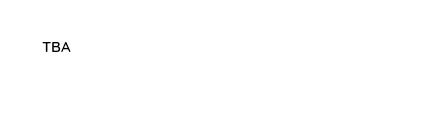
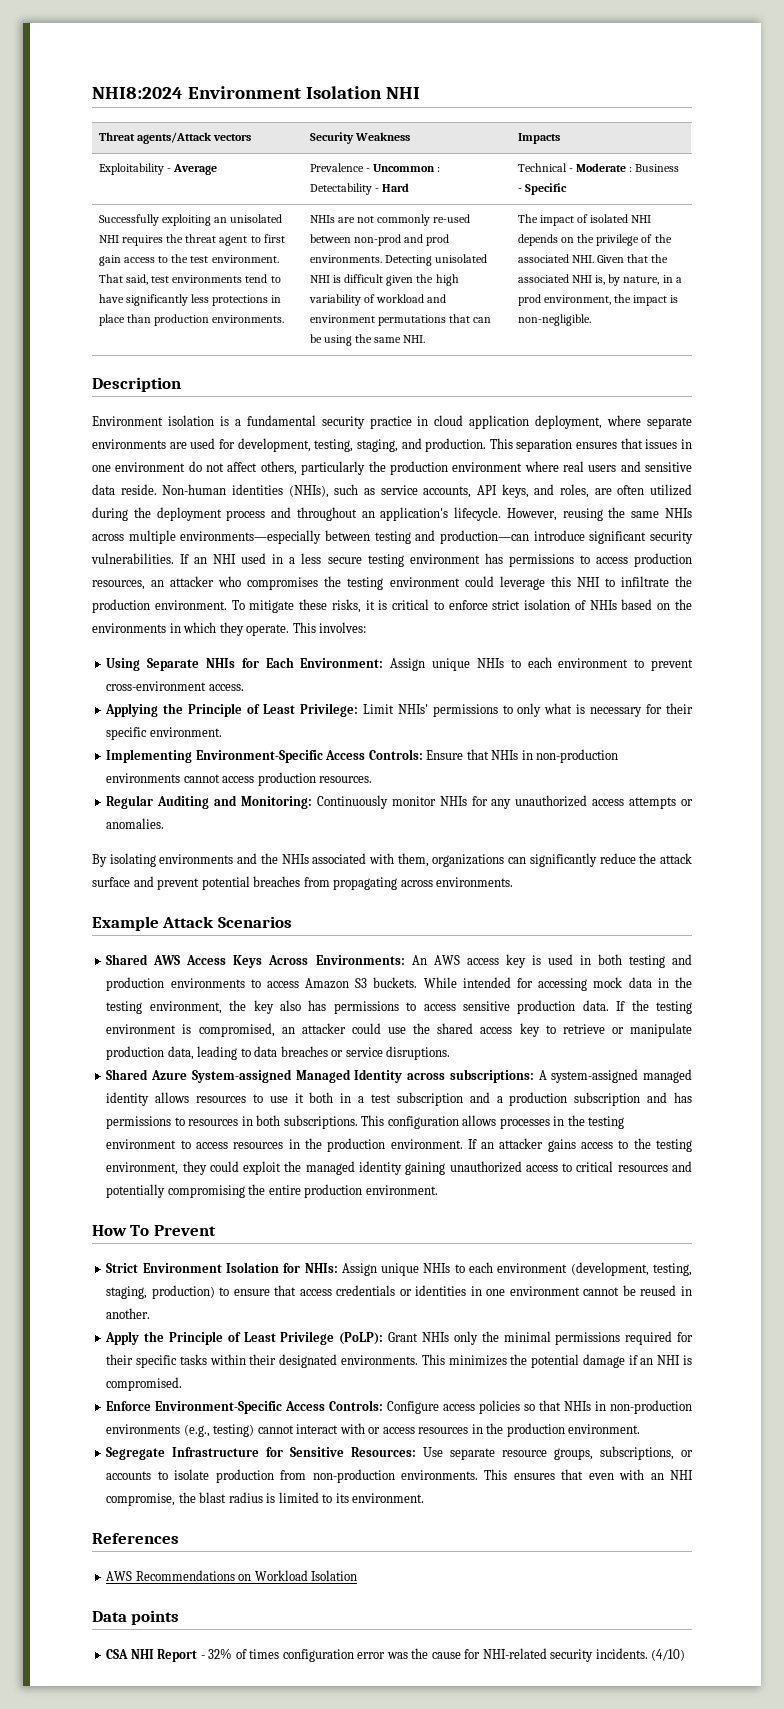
- TBA
+ NHI8:2024 Environment Isolation NHI
+ Threat agents/Attack vectors | Security Weakness | Impacts
+ Exploitability - Average | Prevalence - Uncommon : Detectability - Hard | Technical - Moderate : Business - Specific
+ Successfully exploiting an unisolated NHI requires the threat agent to first gain access to the test environment. That said, test environments tend to have significantly less protections in place than production environments. | NHIs are not commonly re-used between non-prod and prod environments. Detecting unisolated NHI is difficult given the high variability of workload and environment permutations that can be using the same NHI. | The impact of isolated NHI depends on the privilege of the associated NHI. Given that the associated NHI is, by nature, in a prod environment, the impact is non-negligible.
+ Description
+ Environment isolation is a fundamental security practice in cloud application deployment, where separate environments are used for development, testing, staging, and production. This separation ensures that issues in one environment do not affect others, particularly the production environment where real users and sensitive data reside. Non-human identities (NHIs), such as service accounts, API keys, and roles, are often utilized during the deployment process and throughout an application's lifecycle. However, reusing the same NHIs across multiple environments—especially between testing and production—can introduce significant security vulnerabilities. If an NHI used in a less secure testing environment has permissions to access production resources, an attacker who compromises the testing environment could leverage this NHI to infiltrate the production environment. To mitigate these risks, it is critical to enforce strict isolation of NHIs based on the environments in which they operate. This involves:
+ Using Separate NHIs for Each Environment: Assign unique NHIs to each environment to prevent cross-environment access.
+ Applying the Principle of Least Privilege: Limit NHIs' permissions to only what is necessary for their specific environment.
+ Implementing Environment-Specific Access Controls: Ensure that NHIs in non-production environments cannot access production resources.
+ Regular Auditing and Monitoring: Continuously monitor NHIs for any unauthorized access attempts or anomalies.
+ By isolating environments and the NHIs associated with them, organizations can significantly reduce the attack surface and prevent potential breaches from propagating across environments.
+ Example Attack Scenarios
+ Shared AWS Access Keys Across Environments: An AWS access key is used in both testing and production environments to access Amazon S3 buckets. While intended for accessing mock data in the testing environment, the key also has permissions to access sensitive production data. If the testing environment is compromised, an attacker could use the shared access key to retrieve or manipulate production data, leading to data breaches or service disruptions.
+ Shared Azure System-assigned Managed Identity across subscriptions: A system-assigned managed identity allows resources to use it both in a test subscription and a production subscription and has permissions to resources in both subscriptions. This configuration allows processes in the testing environment to access resources in the production environment. If an attacker gains access to the testing environment, they could exploit the managed identity gaining unauthorized access to critical resources and potentially compromising the entire production environment.
+ How To Prevent
+ Strict Environment Isolation for NHIs: Assign unique NHIs to each environment (development, testing, staging, production) to ensure that access credentials or identities in one environment cannot be reused in another.
+ Apply the Principle of Least Privilege (PoLP): Grant NHIs only the minimal permissions required for their specific tasks within their designated environments. This minimizes the potential damage if an NHI is compromised.
+ Enforce Environment-Specific Access Controls: Configure access policies so that NHIs in non-production environments (e.g., testing) cannot interact with or access resources in the production environment.
+ Segregate Infrastructure for Sensitive Resources: Use separate resource groups, subscriptions, or accounts to isolate production from non-production environments. This ensures that even with an NHI compromise, the blast radius is limited to its environment.
+ References
+ AWS Recommendations on Workload Isolation
+ Data points
+ CSA NHI Report - 32% of times configuration error was the cause for NHI-related security incidents. (4/10)

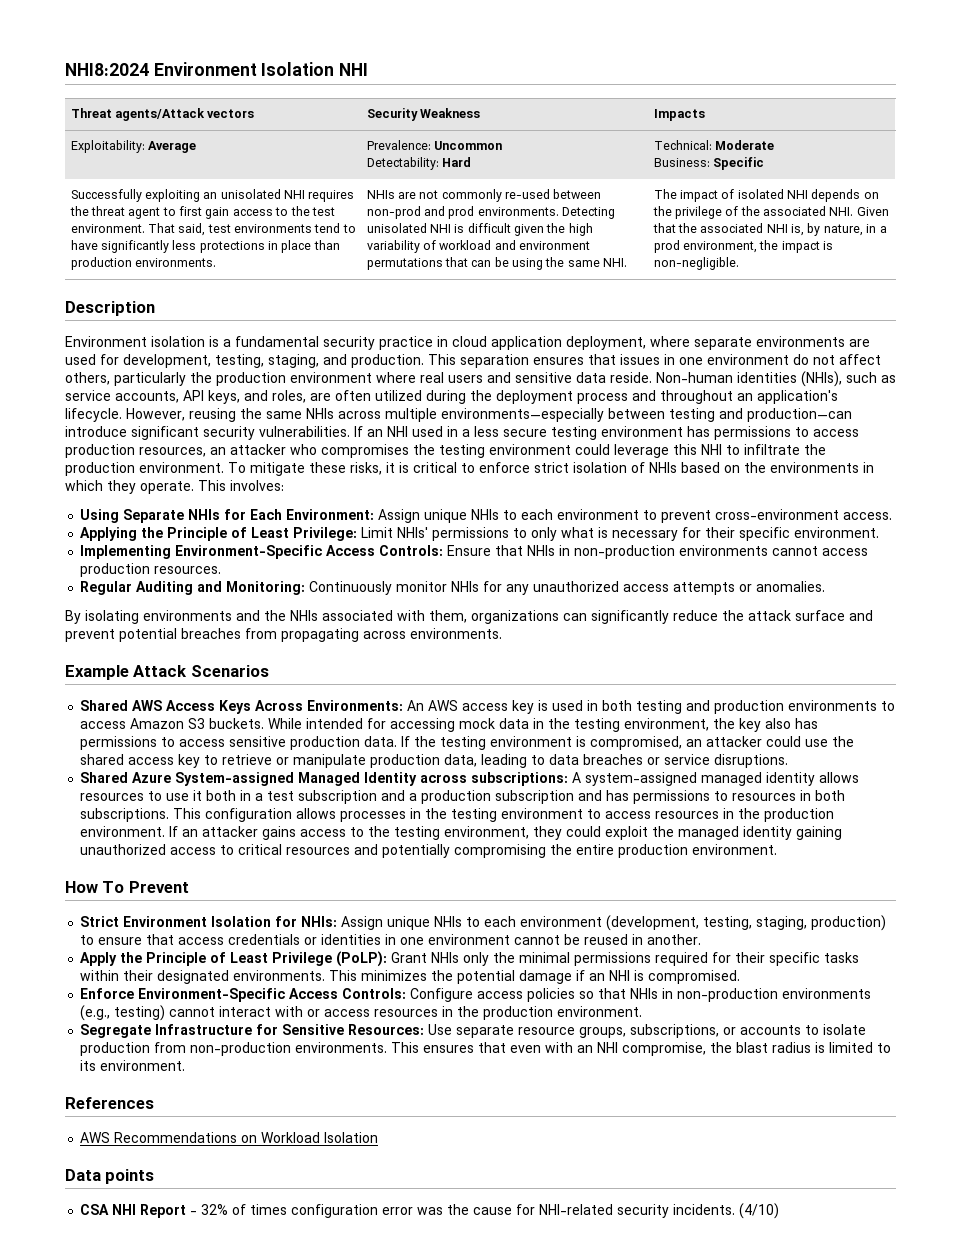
- Exploitability - Average | Prevalence - Uncommon : Detectability - Hard | Technical - Moderate : Business - Specific
+ Exploitability: Average | Prevalence: Uncommon
+ Detectability: Hard | Technical: Moderate
+ Business: Specific

